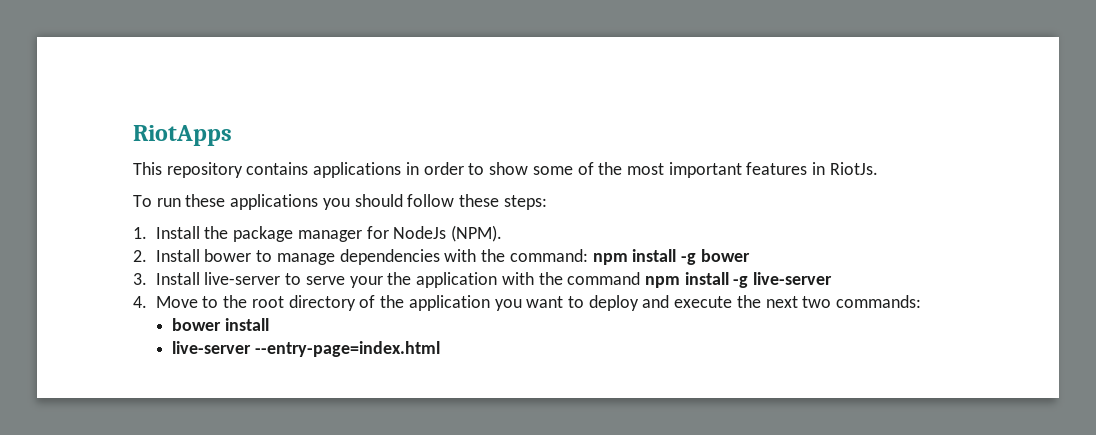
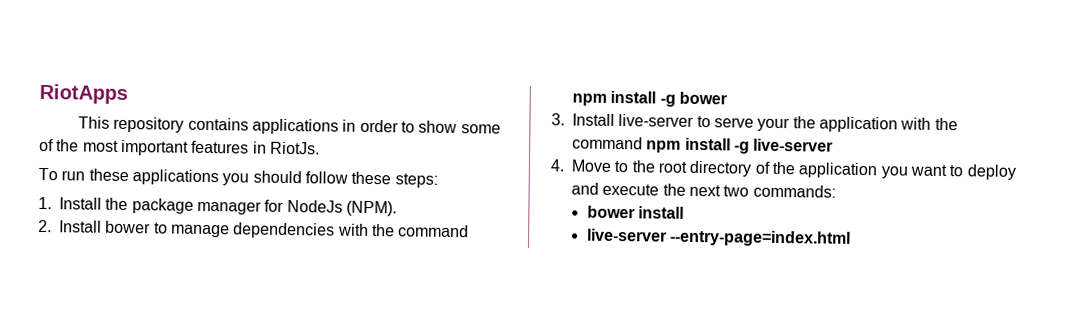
- 2. Install bower to manage dependencies with the command: npm install -g bower
+ 2. Install bower to manage dependencies with the command npm install -g bower

